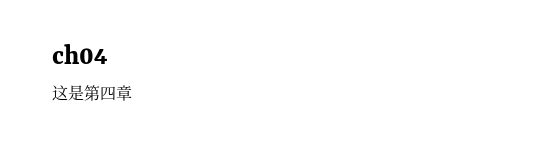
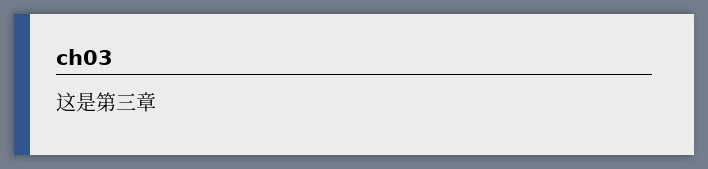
- ch04
+ ch03
- 这是第四章
+ 这是第三章

